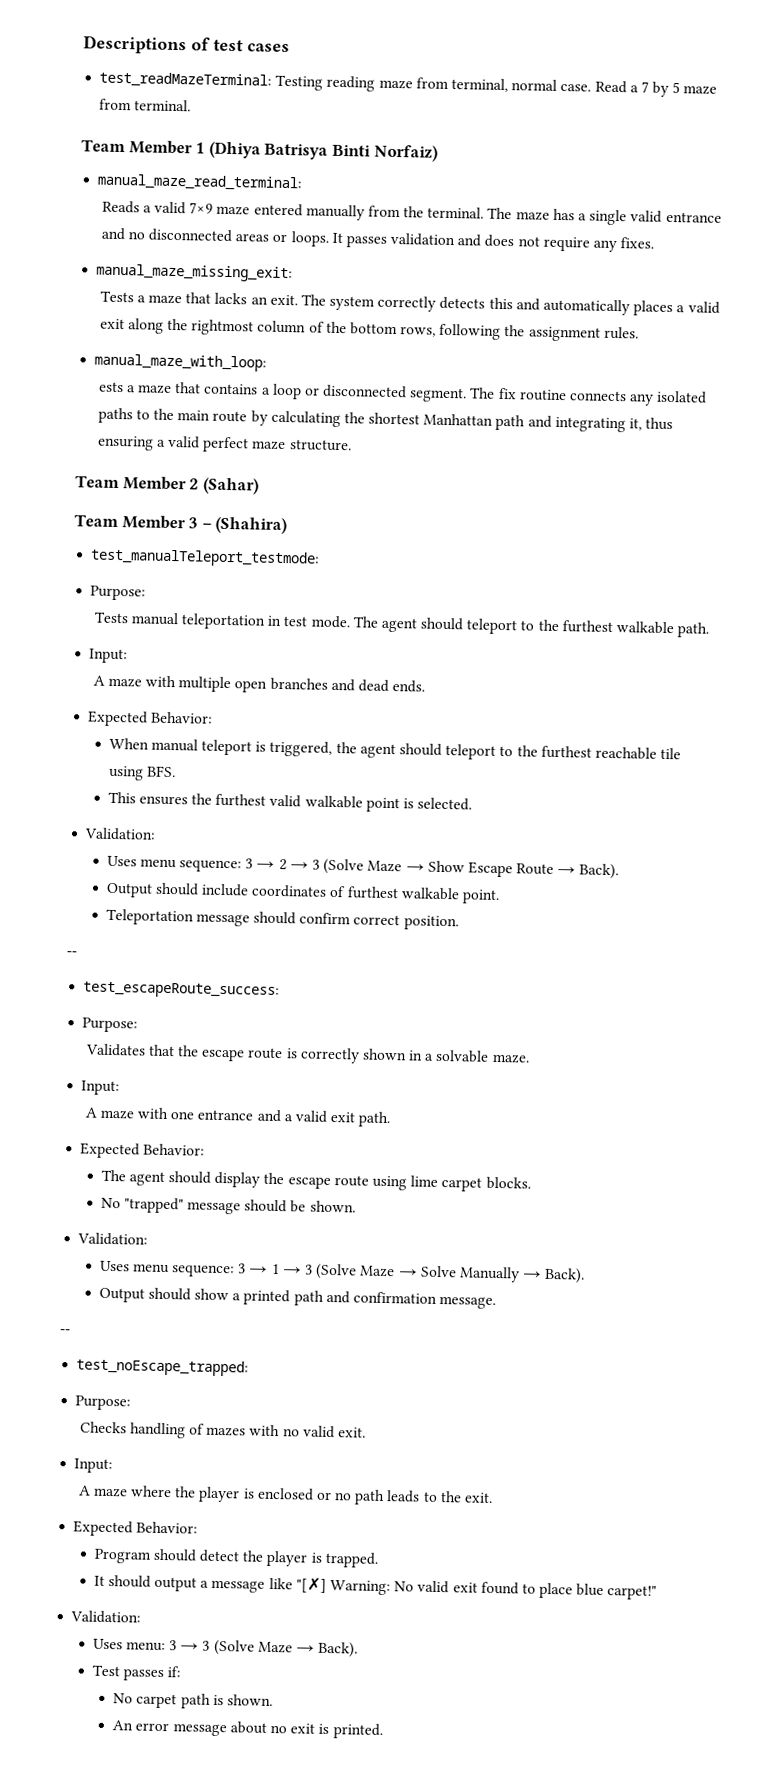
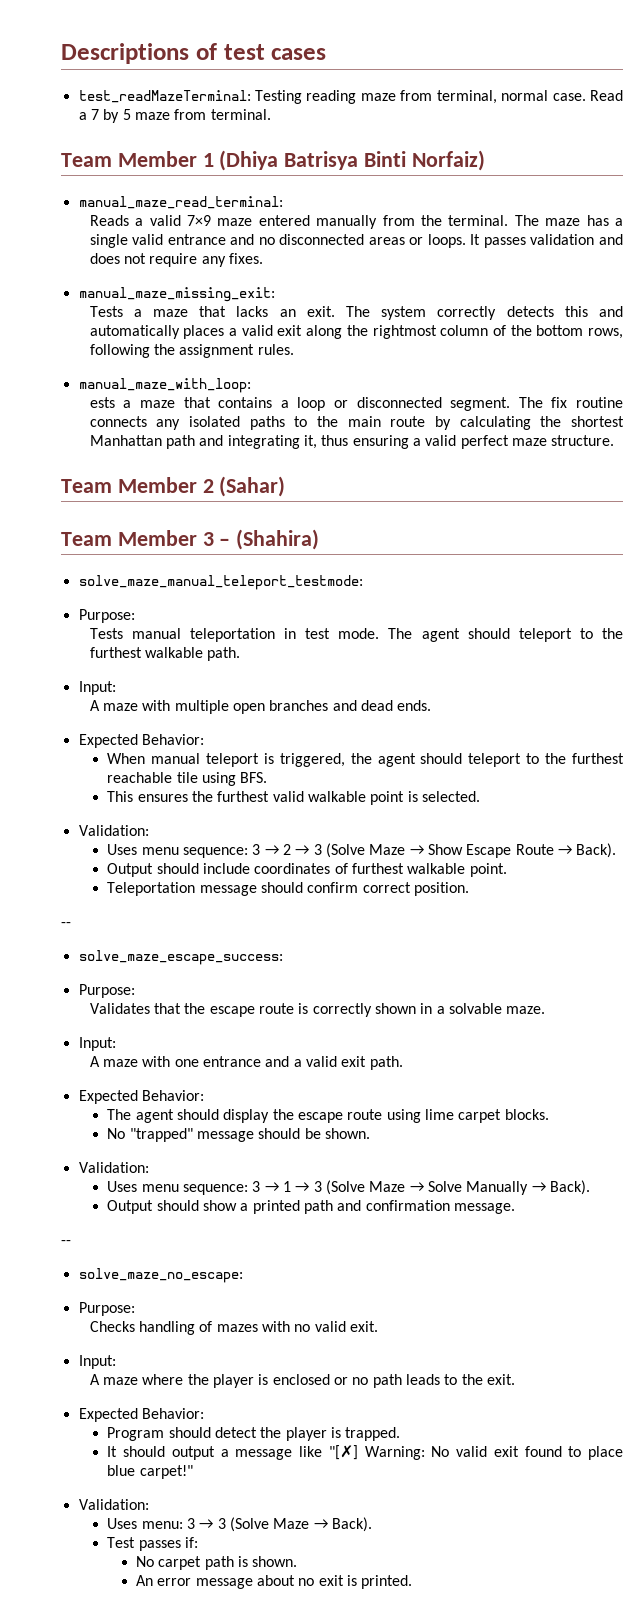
- test_manualTeleport_testmode:
+ solve_maze_manual_teleport_testmode:
- test_escapeRoute_success:
+ solve_maze_escape_success:
- test_noEscape_trapped:
+ solve_maze_no_escape:

